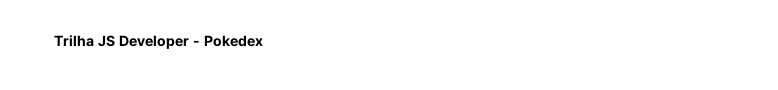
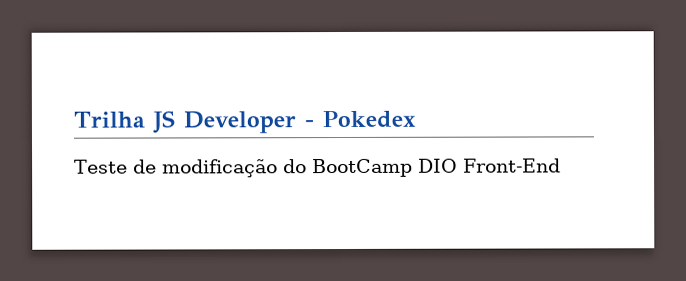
+ Teste de modificação do BootCamp DIO Front-End

